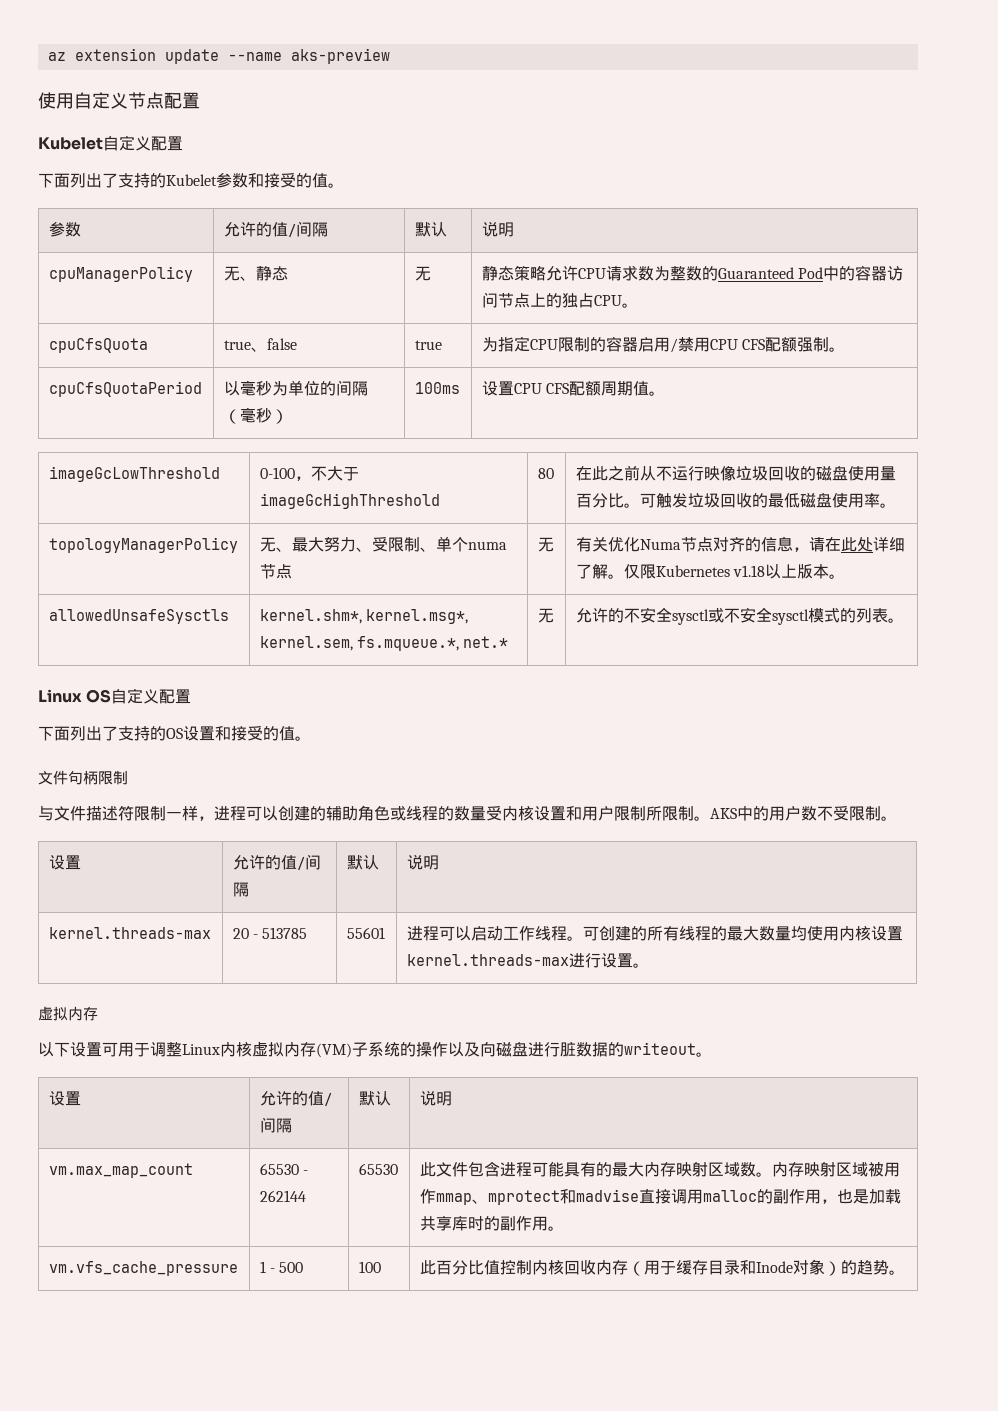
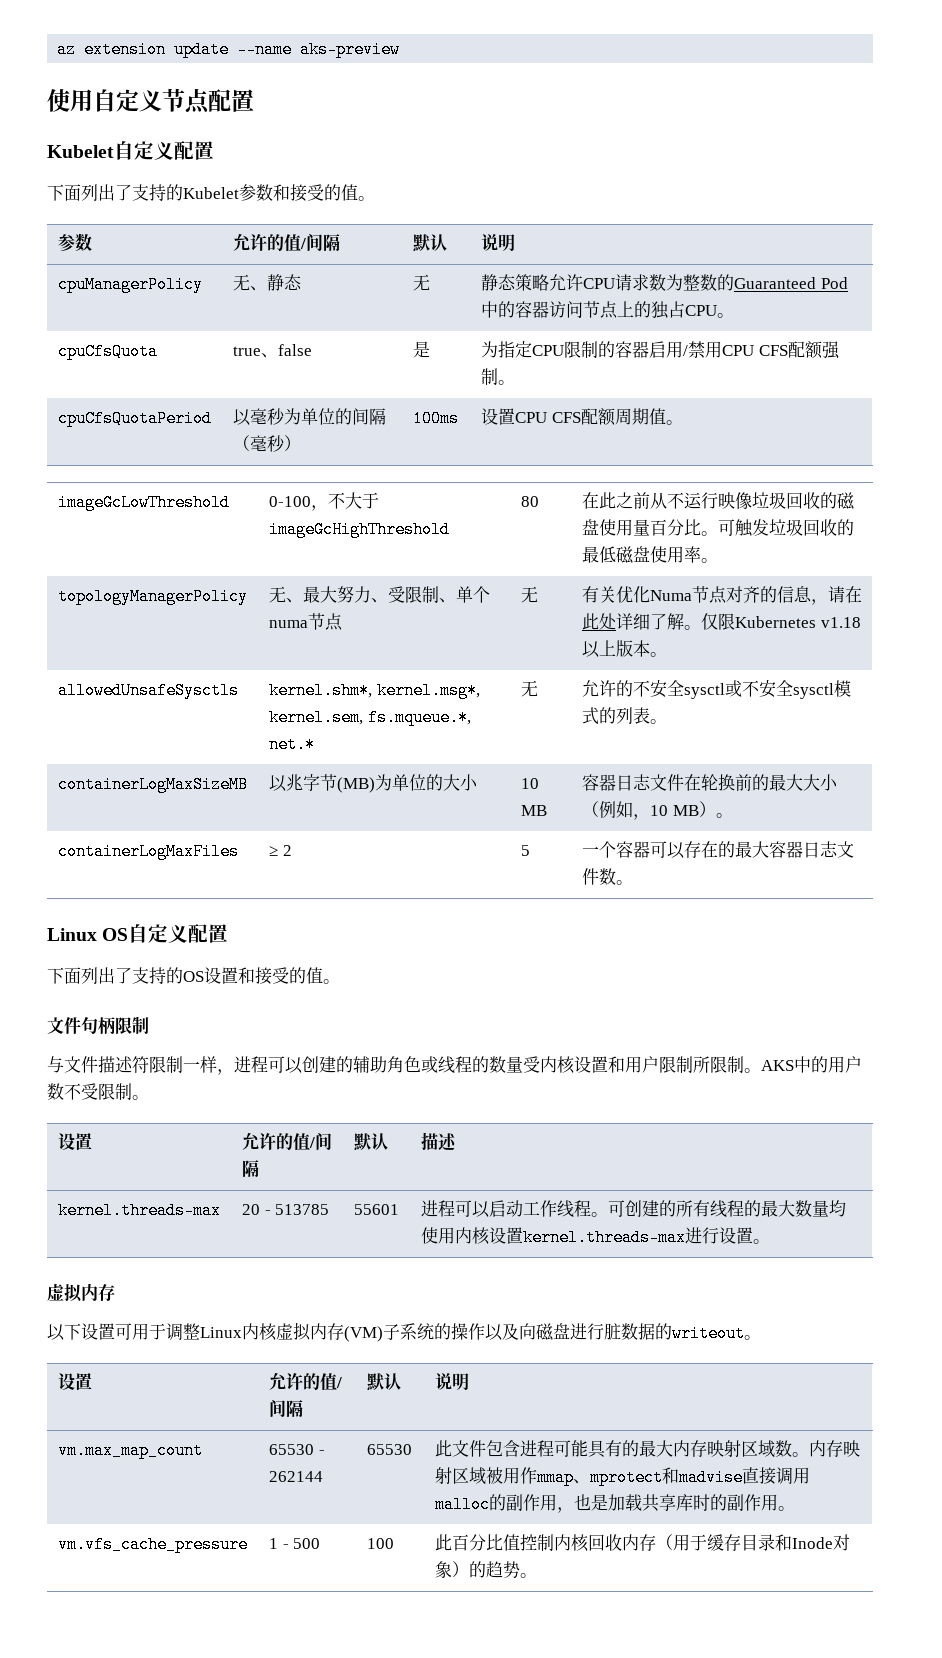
- cpuCfsQuota | true、false | true | 为指定CPU限制的容器启用/禁用CPU CFS配额强制。
+ cpuCfsQuota | true、false | 是 | 为指定CPU限制的容器启用/禁用CPU CFS配额强制。
+ containerLogMaxSizeMB | 以兆字节(MB)为单位的大小 | 10 MB | 容器日志文件在轮换前的最大大小（例如，10 MB）。
+ containerLogMaxFiles | ≥ 2 | 5 | 一个容器可以存在的最大容器日志文件数。
  AKS中的用户数不受限制。
- 设置 | 允许的值/间隔 | 默认 | 说明
+ 设置 | 允许的值/间隔 | 默认 | 描述

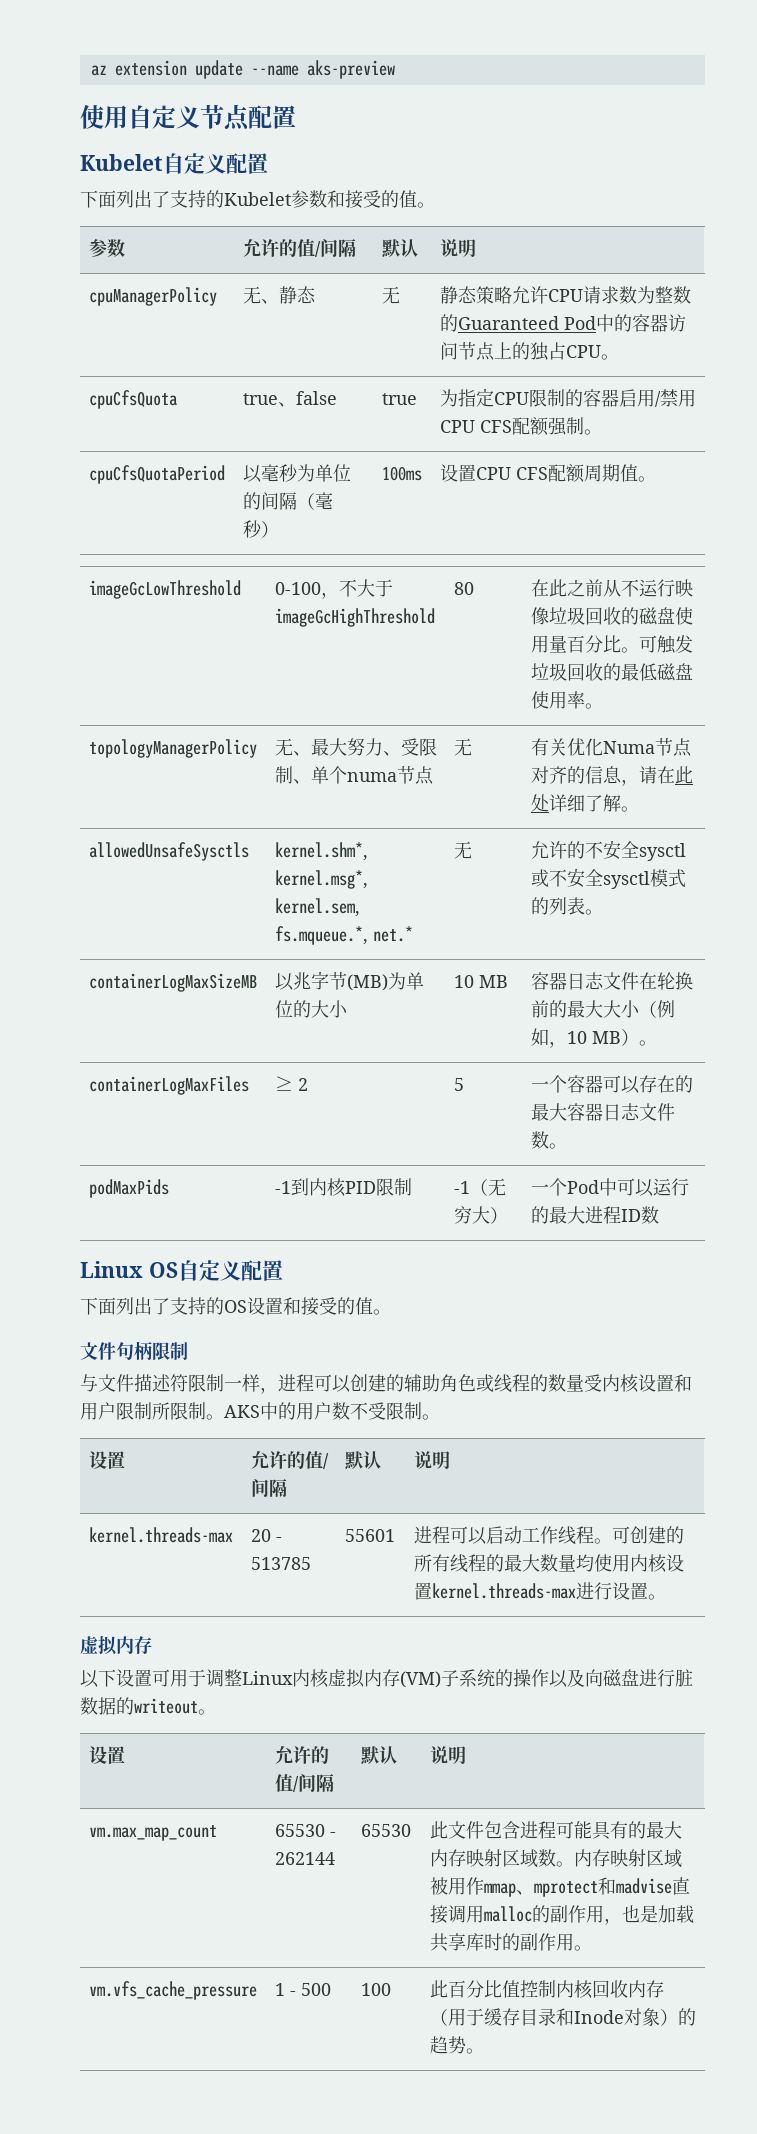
- cpuCfsQuota | true、false | 是 | 为指定CPU限制的容器启用/禁用CPU CFS配额强制。
+ cpuCfsQuota | true、false | true | 为指定CPU限制的容器启用/禁用CPU CFS配额强制。
- topologyManagerPolicy | 无、最大努力、受限制、单个numa节点 | 无 | 有关优化Numa节点对齐的信息，请在此处详细了解。仅限Kubernetes v1.18以上版本。
+ topologyManagerPolicy | 无、最大努力、受限制、单个numa节点 | 无 | 有关优化Numa节点对齐的信息，请在此处详细了解。
+ podMaxPids | -1到内核PID限制 | -1（无穷大） | 一个Pod中可以运行的最大进程ID数
  AKS中的用户数不受限制。
- 设置 | 允许的值/间隔 | 默认 | 描述
+ 设置 | 允许的值/间隔 | 默认 | 说明

